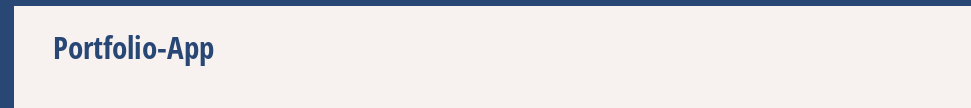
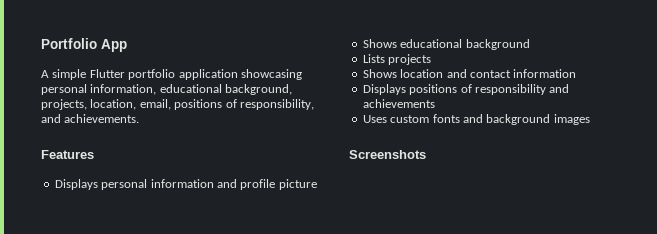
- Portfolio-App
+ Portfolio App
+ A simple Flutter portfolio application showcasing personal information, educational background, projects, location, email, positions of responsibility, and achievements.
+ Features
+ Displays personal information and profile picture
+ Shows educational background
+ Lists projects
+ Shows location and contact information
+ Displays positions of responsibility and achievements
+ Uses custom fonts and background images
+ Screenshots

